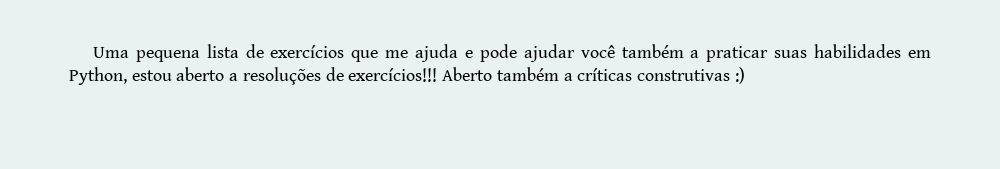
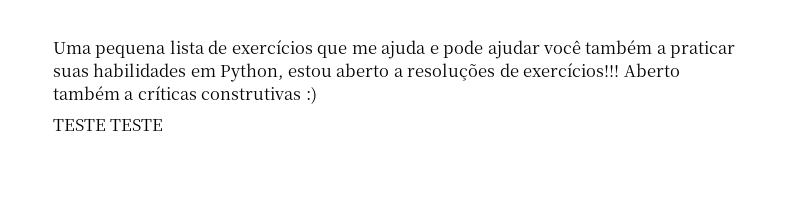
+ TESTE TESTE

